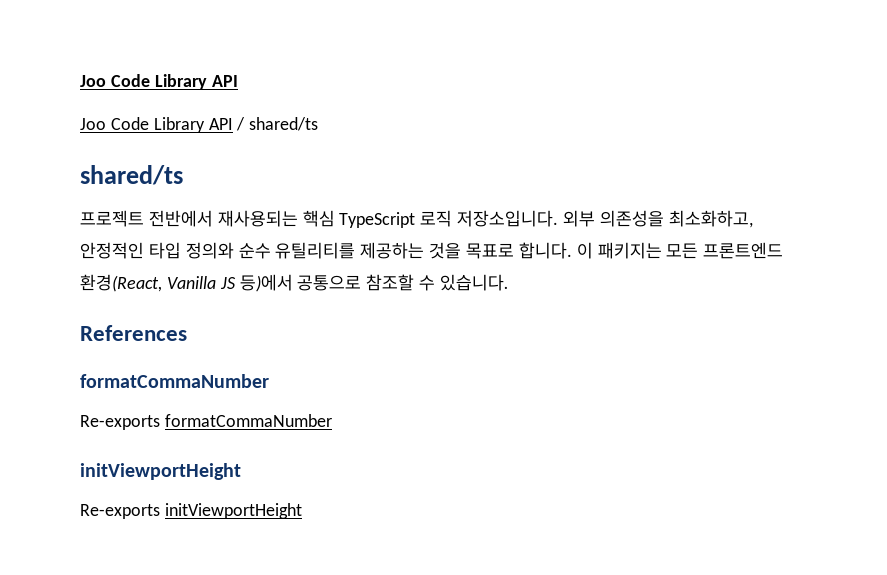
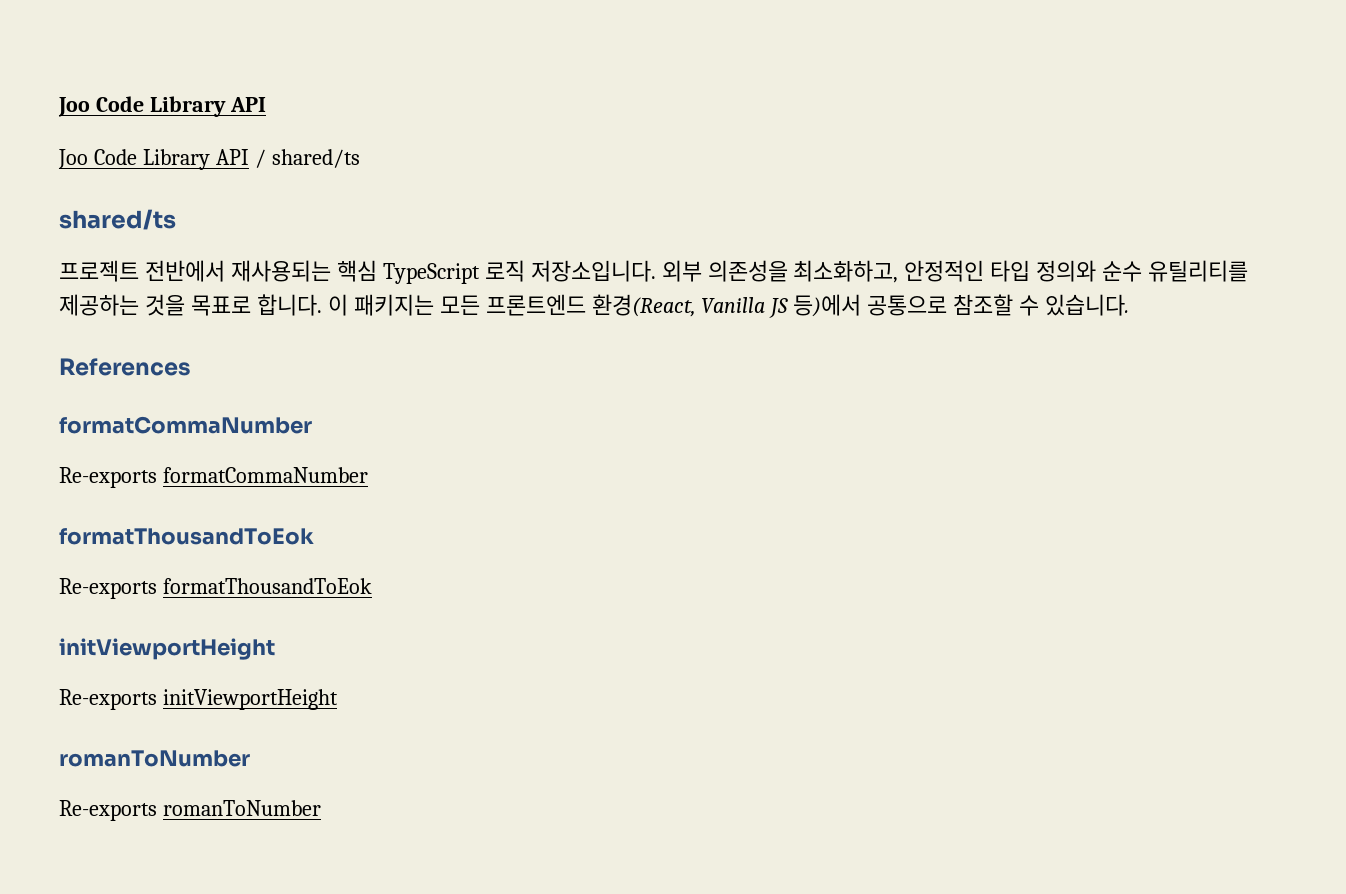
  Re-exports formatCommaNumber
+ formatThousandToEok
+ Re-exports formatThousandToEok
  Re-exports initViewportHeight
+ romanToNumber
+ Re-exports romanToNumber

